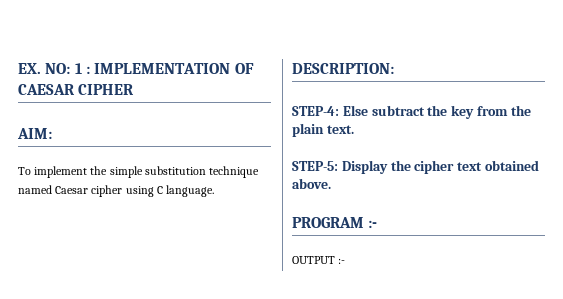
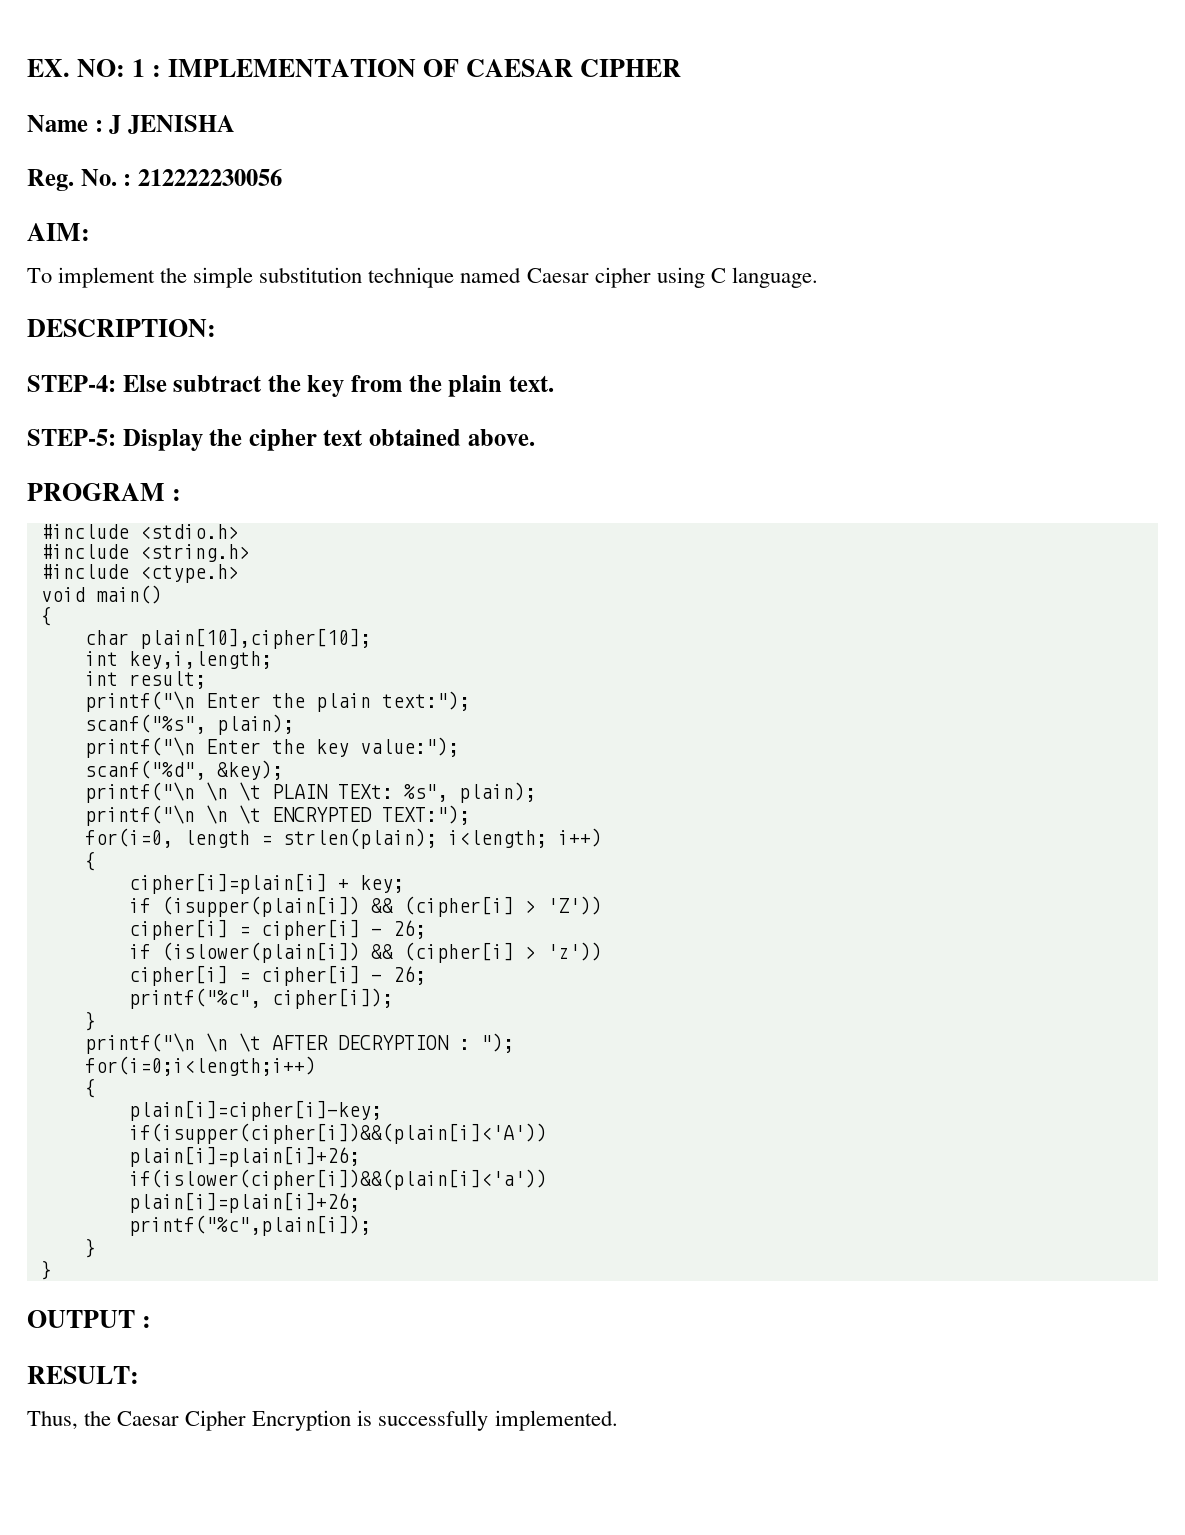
+ Name : J JENISHA
+ Reg. No. : 212222230056
- PROGRAM :-
- OUTPUT :-
+ PROGRAM :
+ #include <stdio.h>
+ #include <string.h>
+ #include <ctype.h>
+ void main()
+ {
+ char plain[10],cipher[10];
+ int key,i,length;
+ int result;
+ printf("\n Enter the plain text:");
+ scanf("%s", plain);
+ printf("\n Enter the key value:");
+ scanf("%d", &key);
+ printf("\n \n \t PLAIN TEXt: %s", plain);
+ printf("\n \n \t ENCRYPTED TEXT:");
+ for(i=0, length = strlen(plain); i<length; i++)
+ {
+ cipher[i]=plain[i] + key;
+ if (isupper(plain[i]) && (cipher[i] > 'Z'))
+ cipher[i] = cipher[i] - 26;
+ if (islower(plain[i]) && (cipher[i] > 'z'))
+ cipher[i] = cipher[i] - 26;
+ printf("%c", cipher[i]);
+ }
+ printf("\n \n \t AFTER DECRYPTION : ");
+ for(i=0;i<length;i++)
+ {
+ plain[i]=cipher[i]-key;
+ if(isupper(cipher[i])&&(plain[i]<'A'))
+ plain[i]=plain[i]+26;
+ if(islower(cipher[i])&&(plain[i]<'a'))
+ plain[i]=plain[i]+26;
+ printf("%c",plain[i]);
+ }
+ }
+ OUTPUT :
+ RESULT:
+ Thus, the Caesar Cipher Encryption is successfully implemented.

